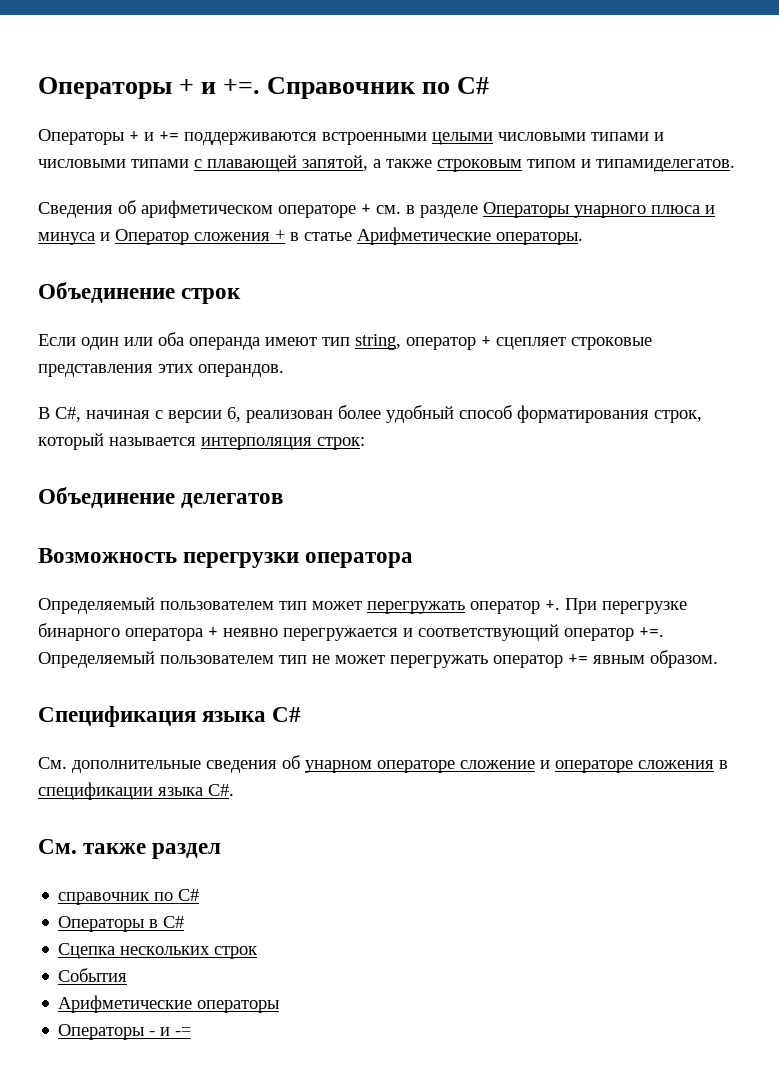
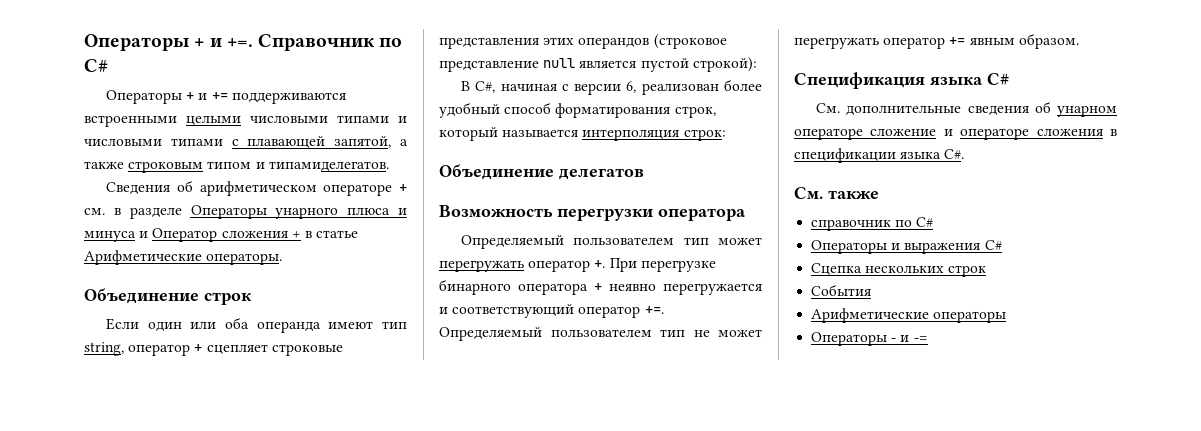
- Если один или оба операнда имеют тип string, оператор + сцепляет строковые представления этих операндов.
+ Если один или оба операнда имеют тип string, оператор + сцепляет строковые представления этих операндов (строковое представление null является пустой строкой):
- См. также раздел
+ См. также
- Операторы в C#
+ Операторы и выражения C#

